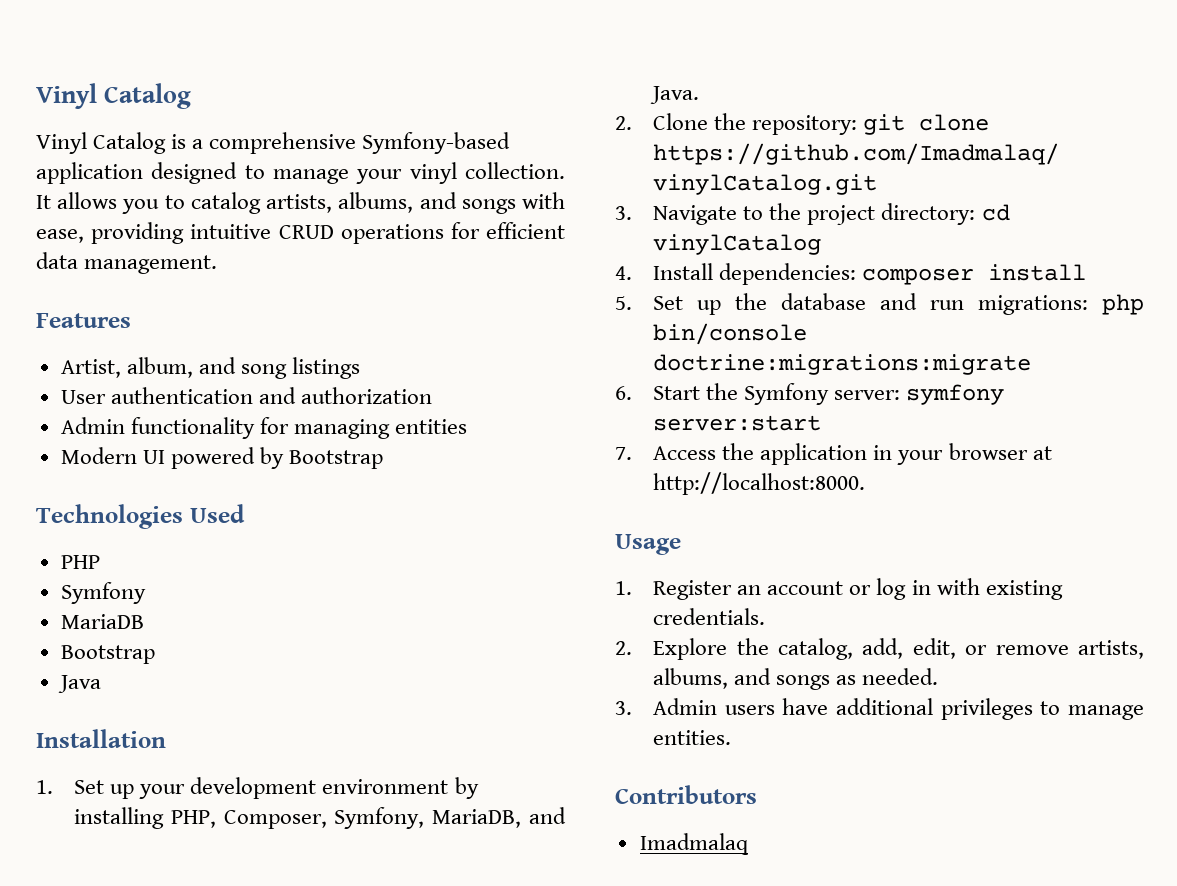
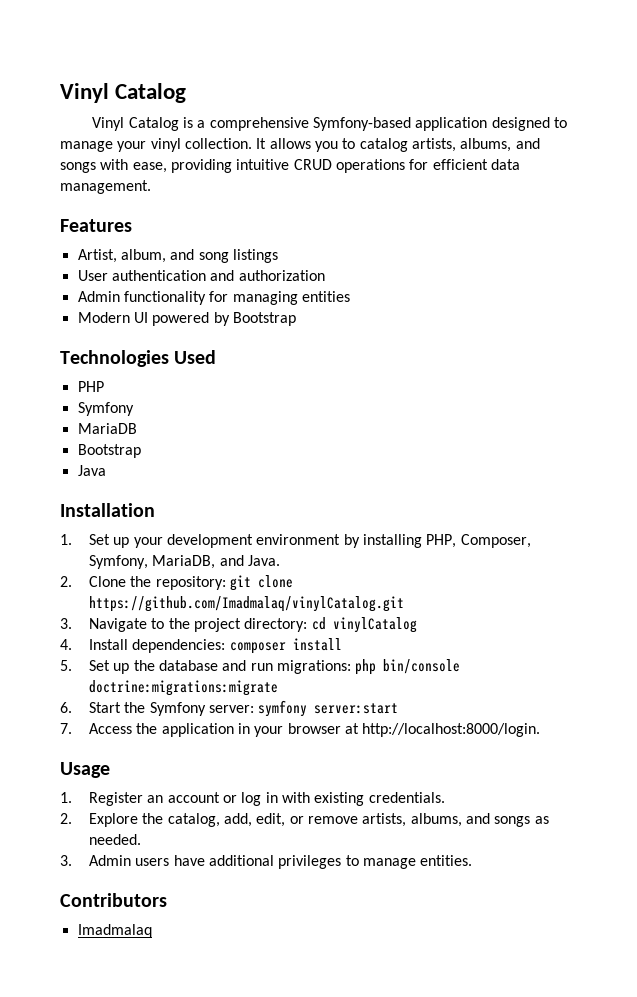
- 7. Access the application in your browser at http://localhost:8000.
+ 7. Access the application in your browser at http://localhost:8000/login.

